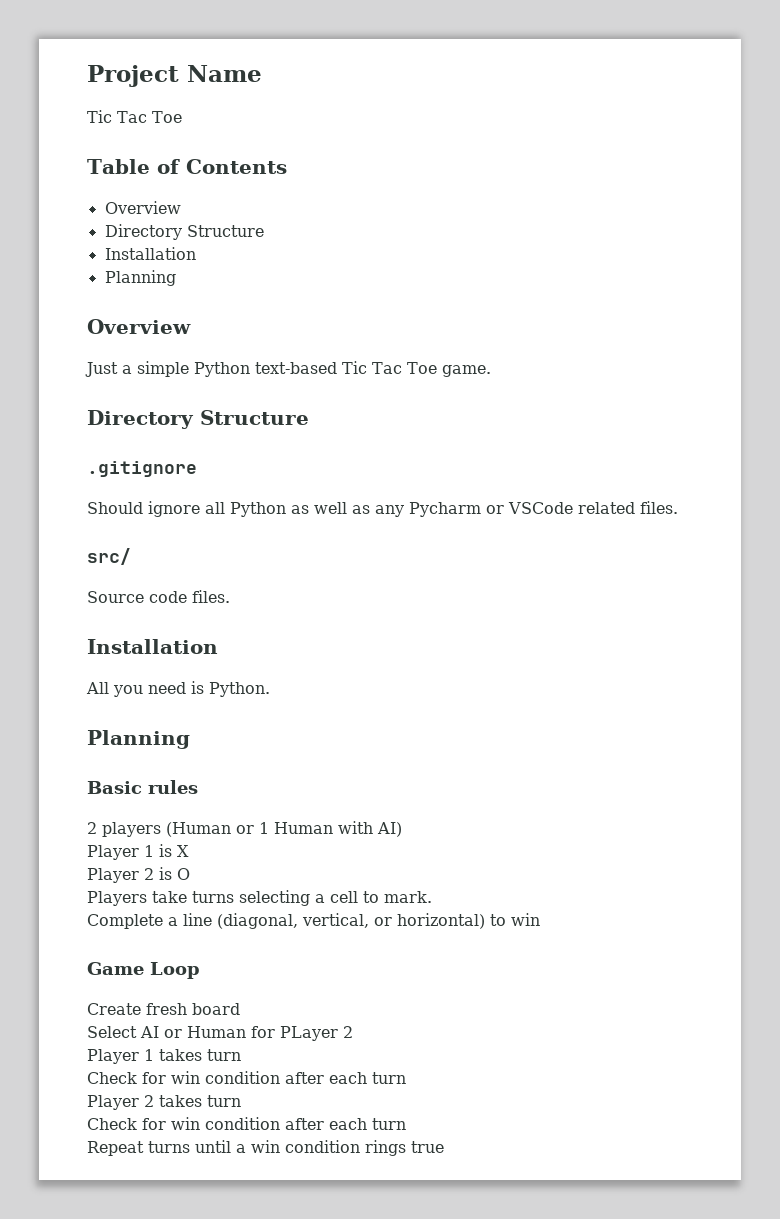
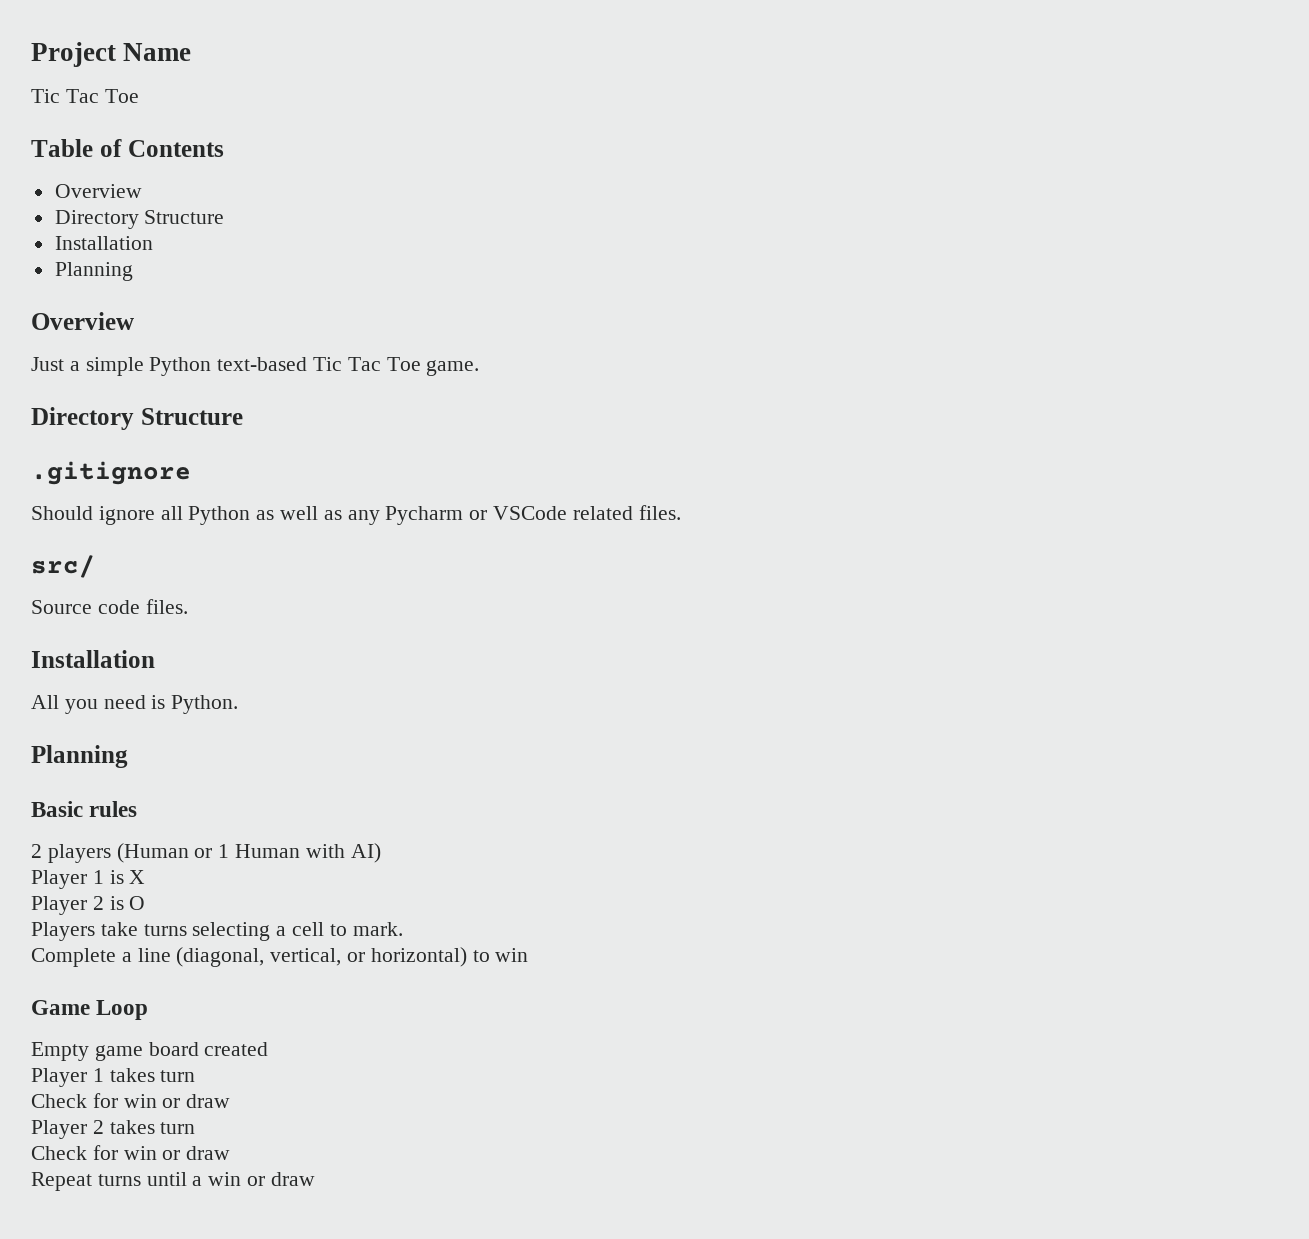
- Create fresh board
- Select AI or Human for PLayer 2
+ Empty game board created
  Player 1 takes turn
- Check for win condition after each turn
+ Check for win or draw
  Player 2 takes turn
- Check for win condition after each turn
+ Check for win or draw
- Repeat turns until a win condition rings true
+ Repeat turns until a win or draw

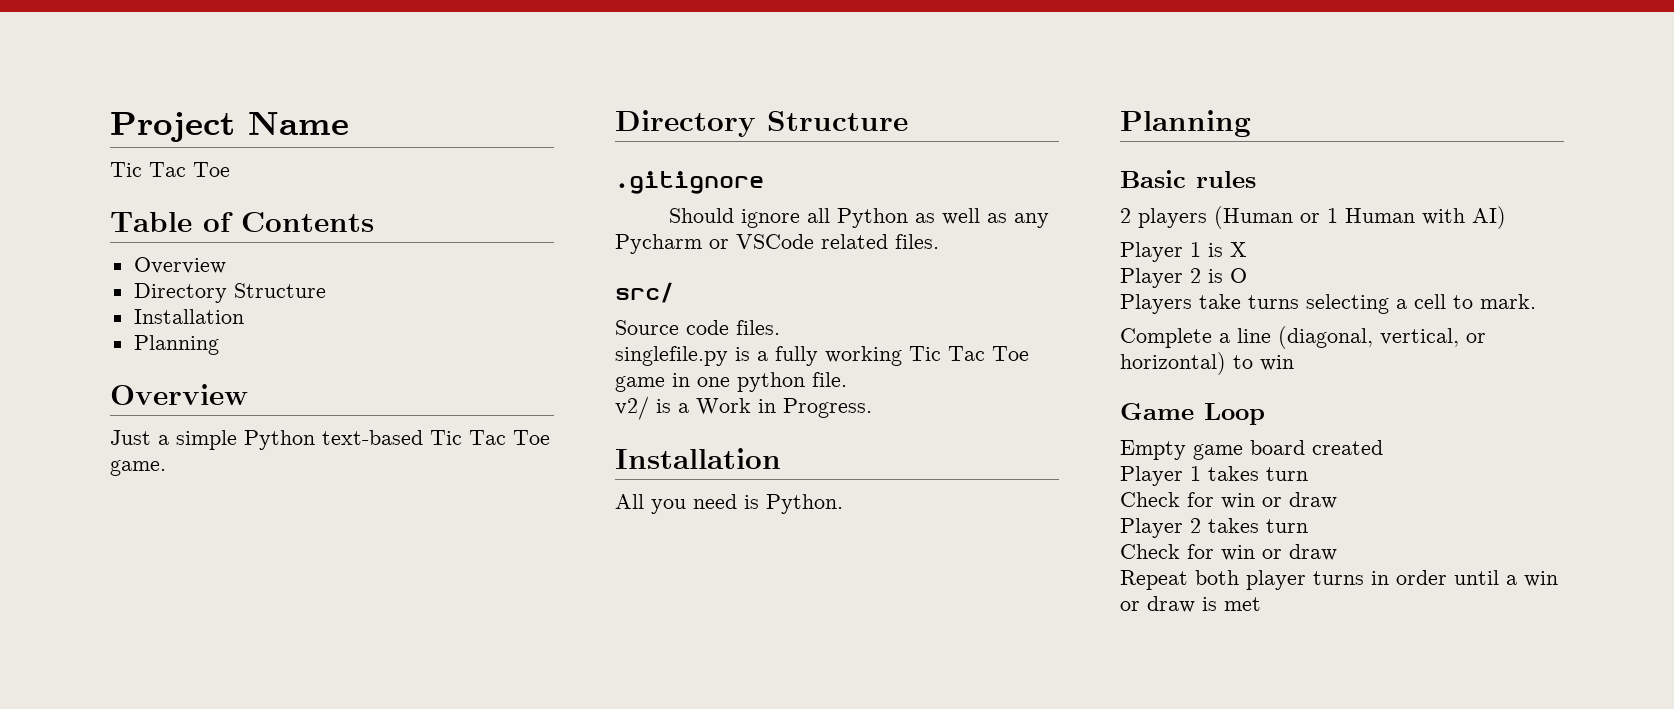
+ singlefile.py is a fully working Tic Tac Toe game in one python file.
+ v2/ is a Work in Progress.
- Repeat turns until a win or draw
+ Repeat both player turns in order until a win or draw is met

